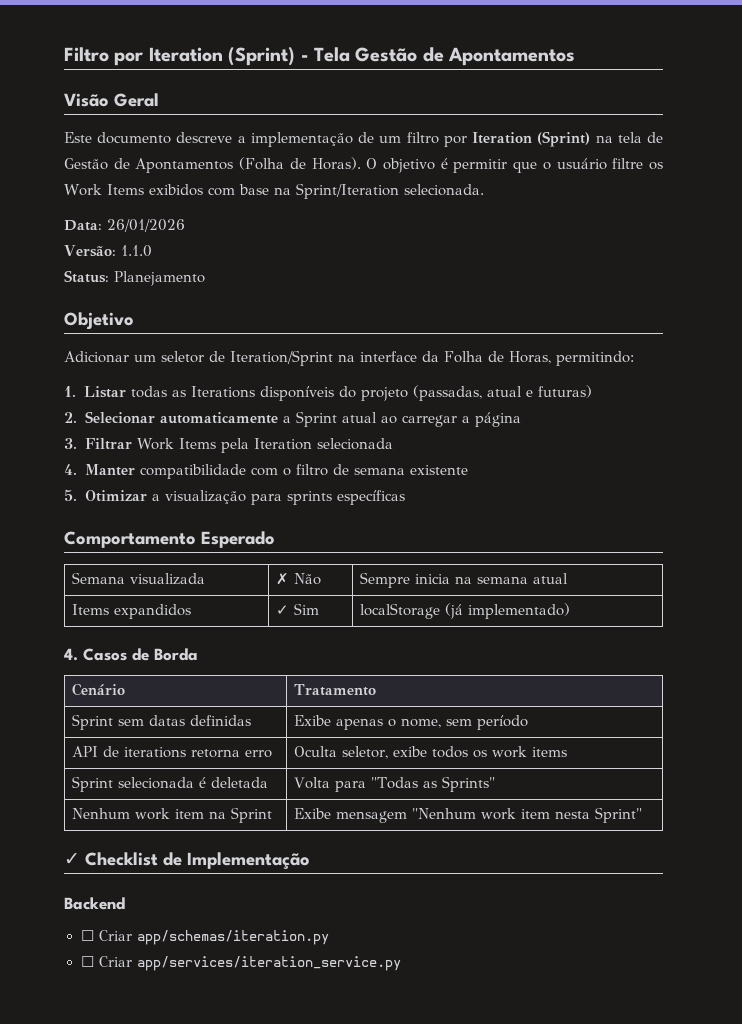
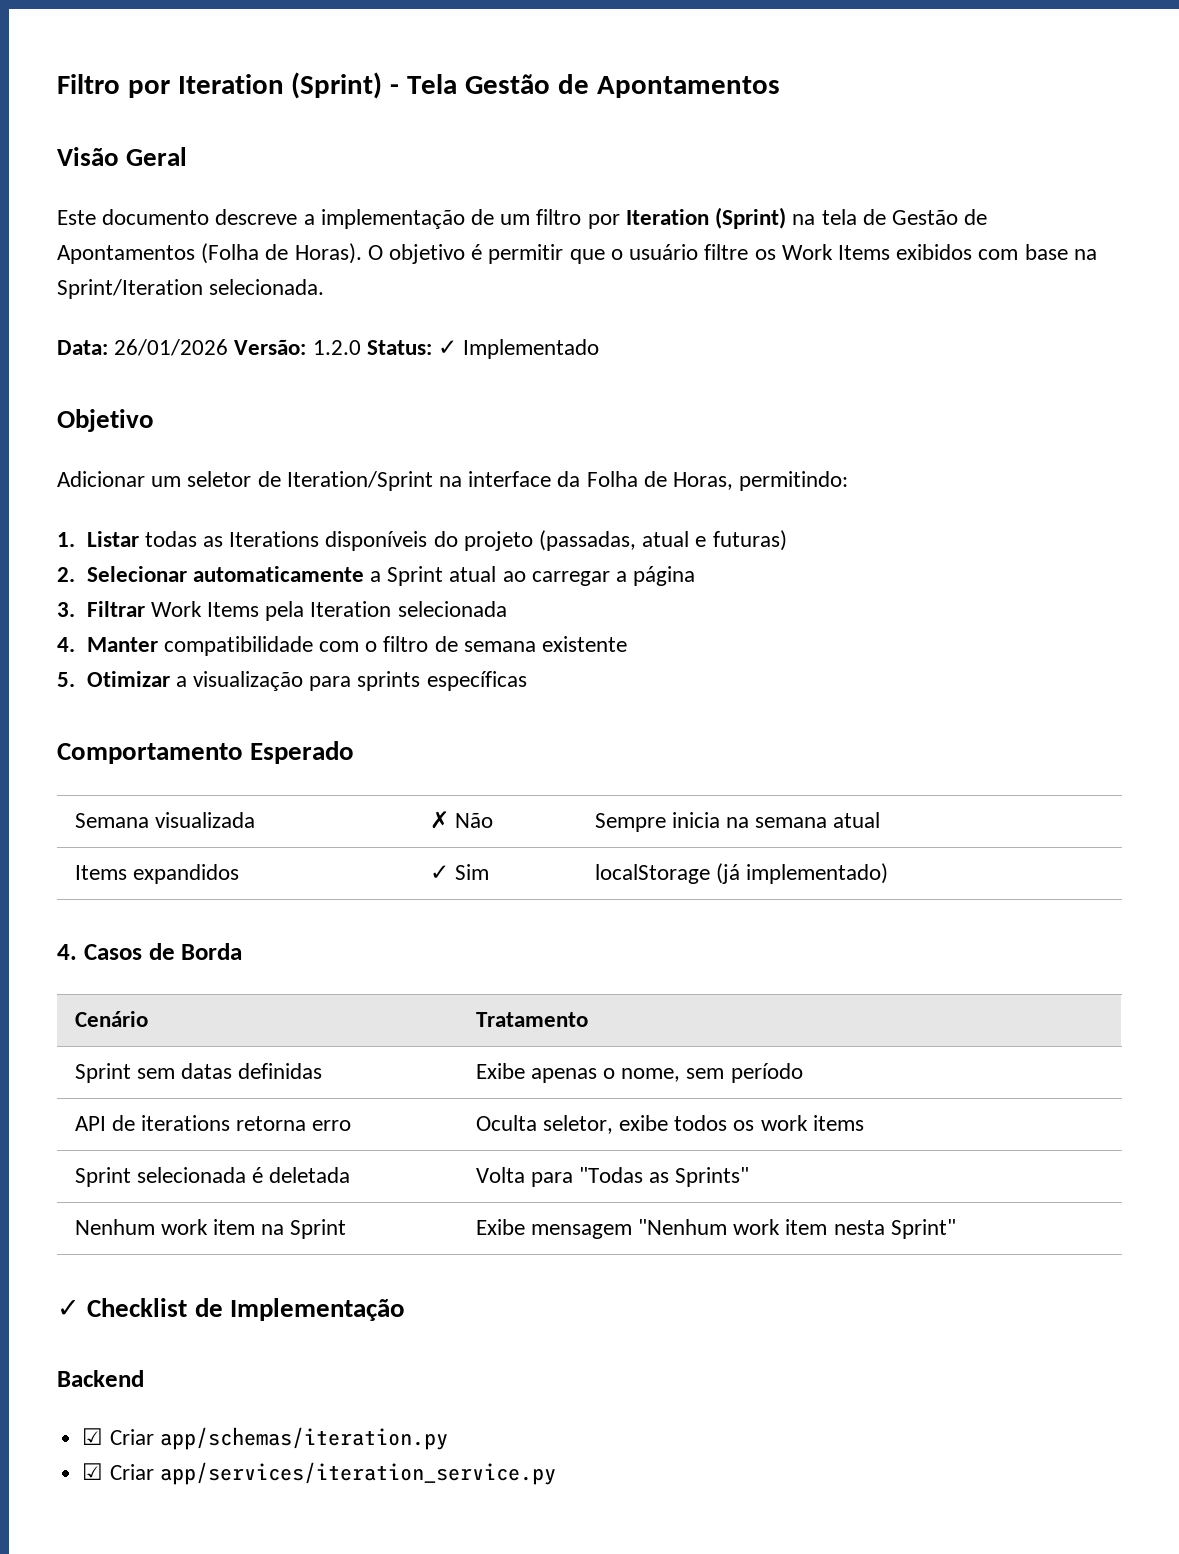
- Data: 26/01/2026
- Versão: 1.1.0
- Status: Planejamento
+ Data: 26/01/2026 Versão: 1.2.0 Status: ✓ Implementado
- ☐ Criar app/schemas/iteration.py
+ ☑ Criar app/schemas/iteration.py
- ☐ Criar app/services/iteration_service.py
+ ☑ Criar app/services/iteration_service.py

